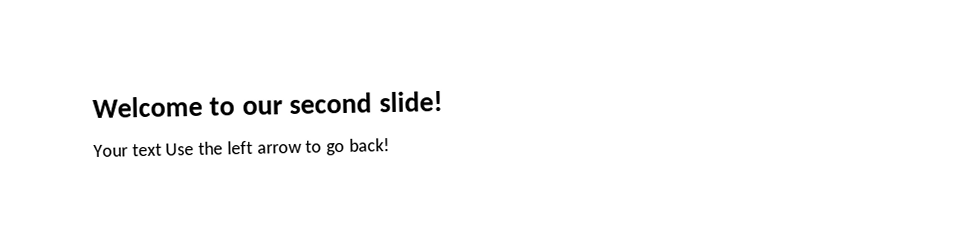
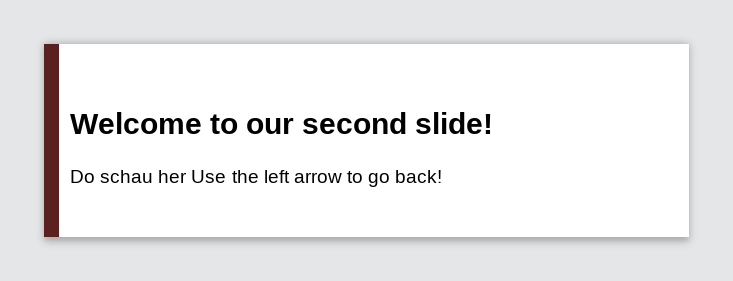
- Your text Use the left arrow to go back!
+ Do schau her Use the left arrow to go back!

